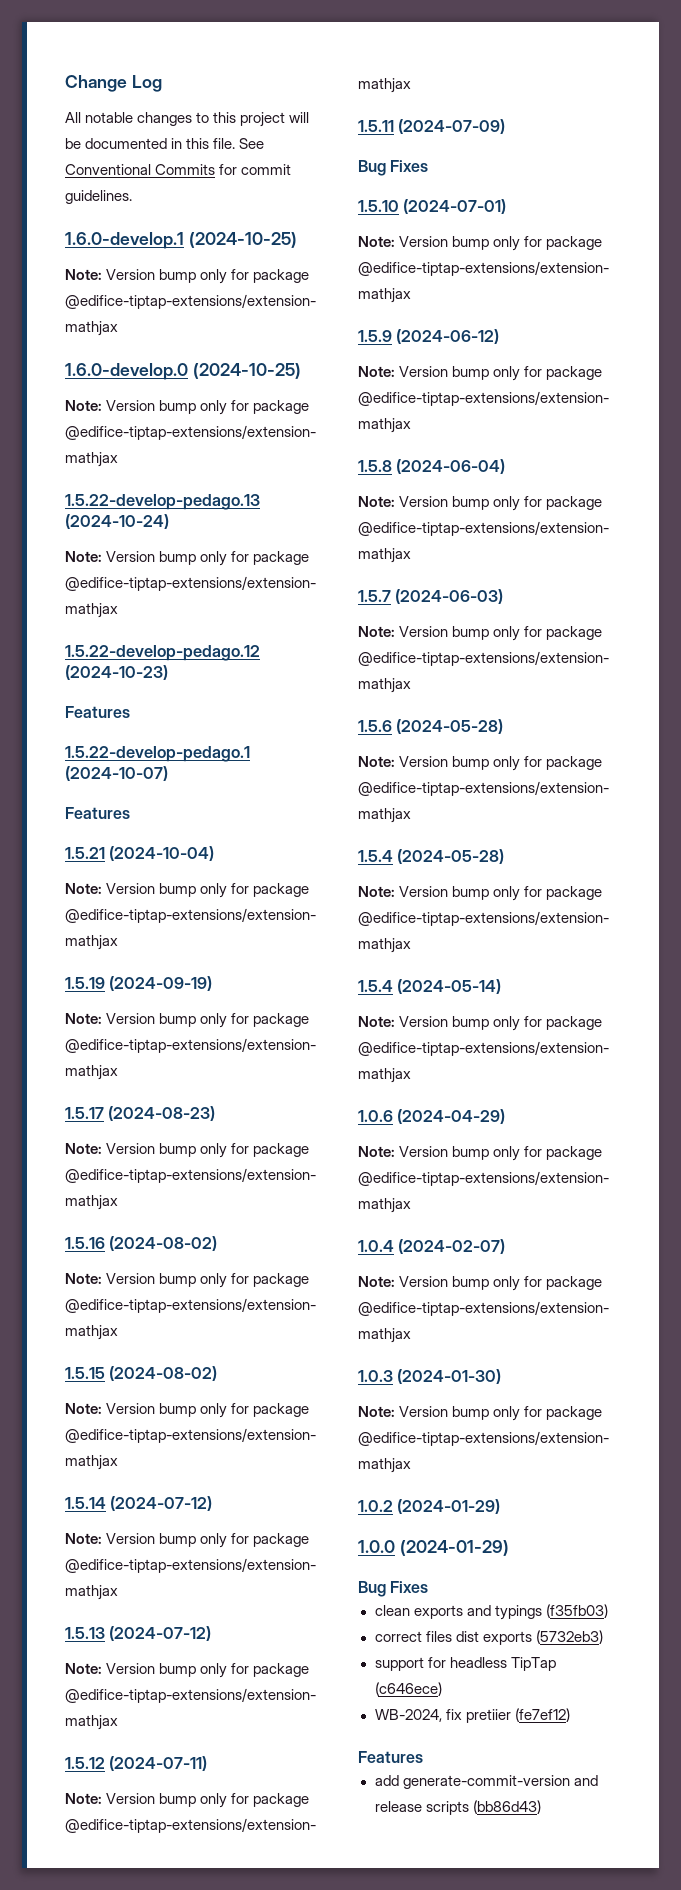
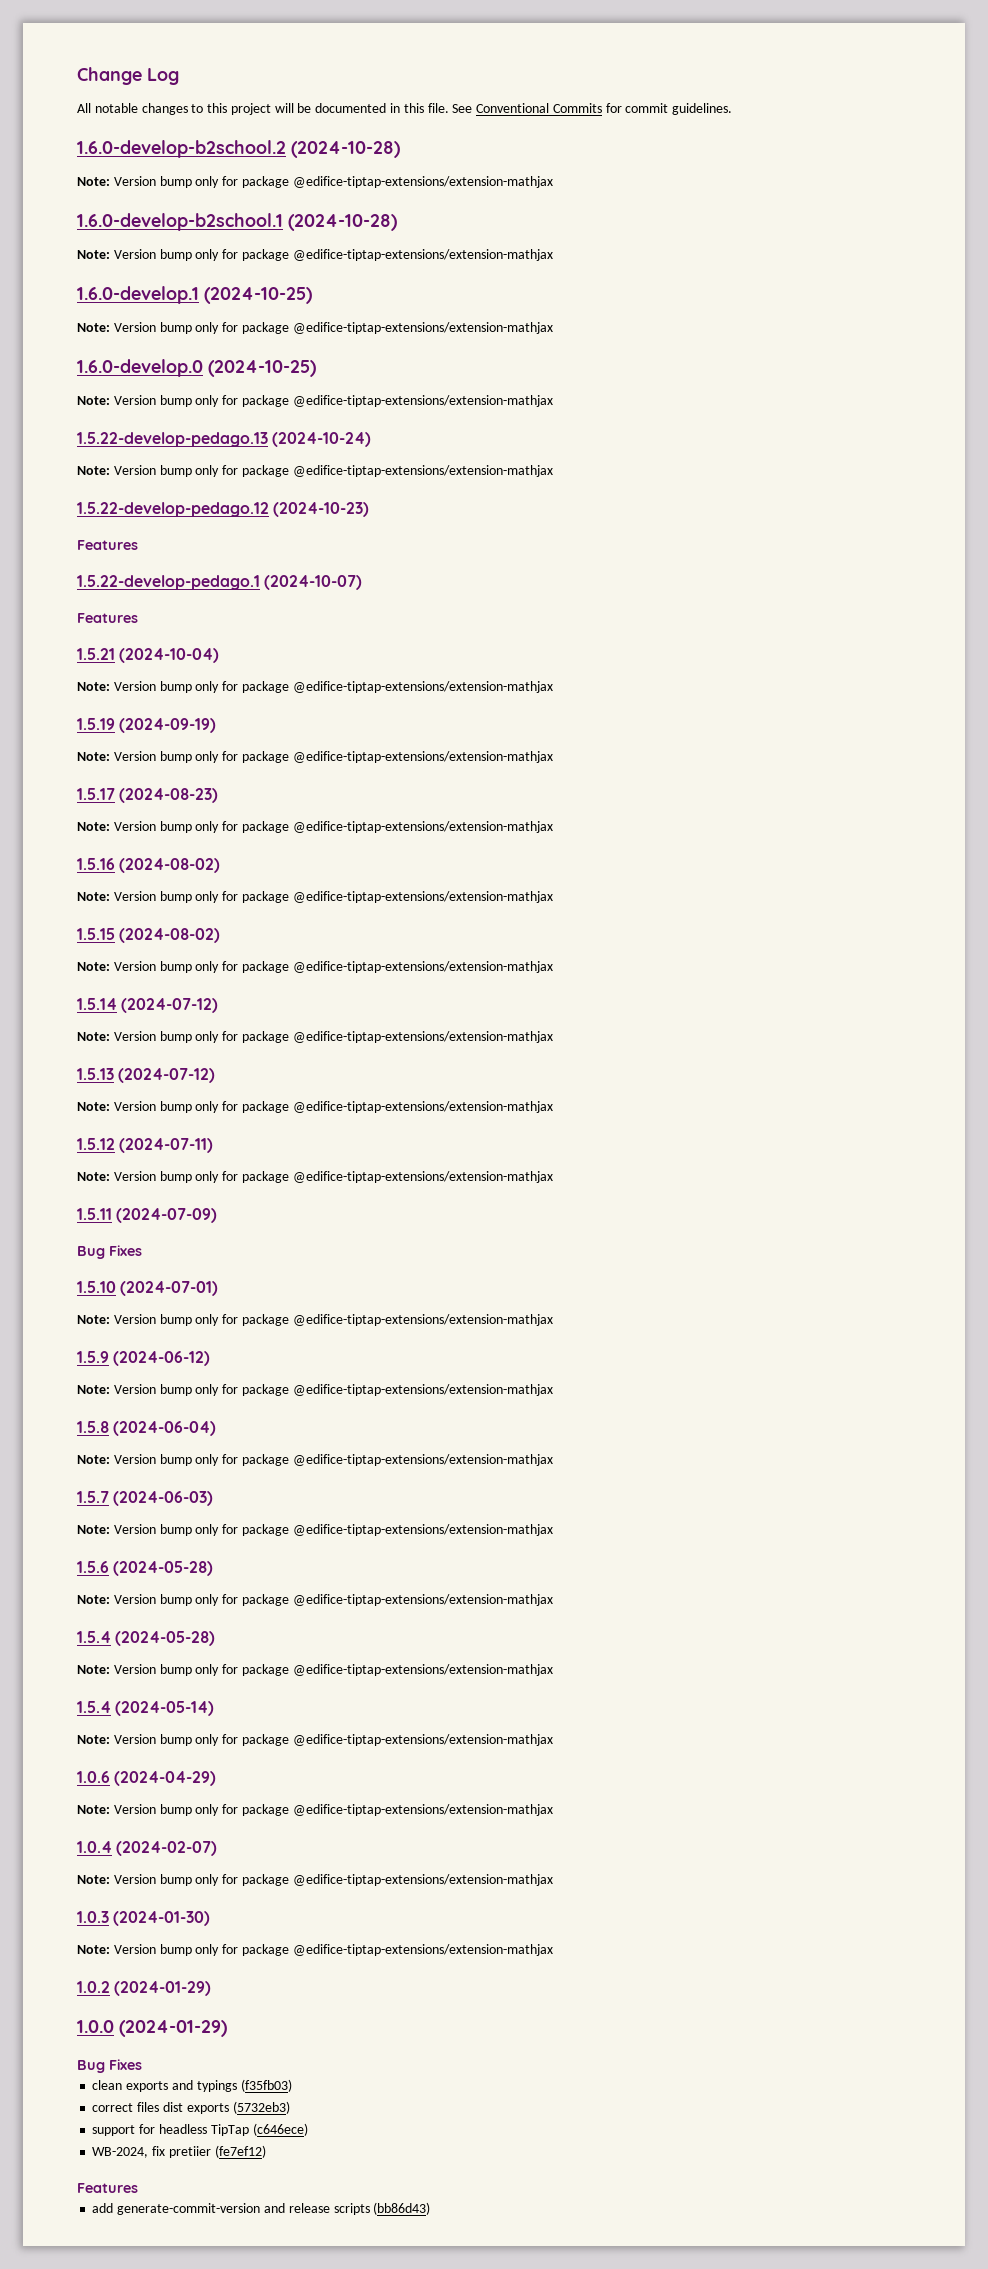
+ 1.6.0-develop-b2school.2 (2024-10-28)
+ Note: Version bump only for package @edifice-tiptap-extensions/extension-mathjax
+ 1.6.0-develop-b2school.1 (2024-10-28)
+ Note: Version bump only for package @edifice-tiptap-extensions/extension-mathjax

